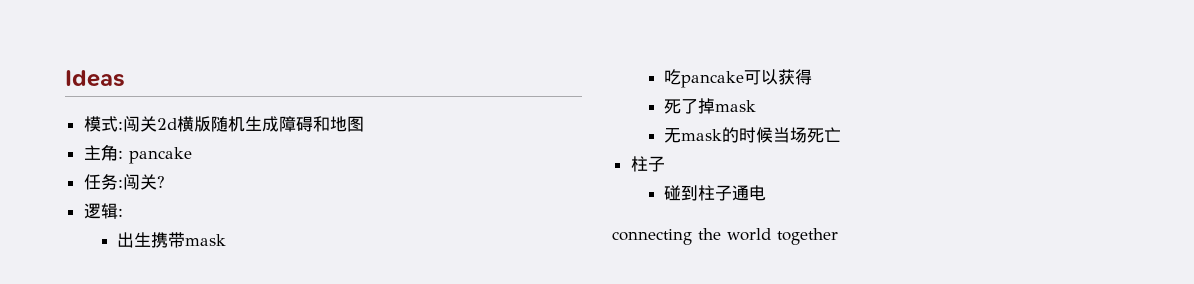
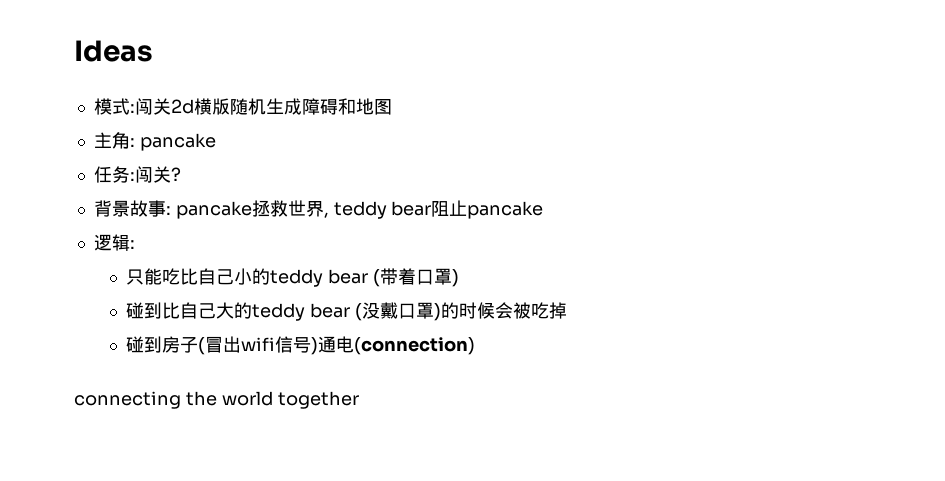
+ 背景故事: pancake拯救世界, teddy bear阻止pancake
  逻辑:
- 出生携带mask
- 吃pancake可以获得
- 死了掉mask
- 无mask的时候当场死亡
- 柱子
- 碰到柱子通电
+ 只能吃比自己小的teddy bear (带着口罩)
+ 碰到比自己大的teddy bear (没戴口罩)的时候会被吃掉
+ 碰到房子(冒出wifi信号)通电(connection)

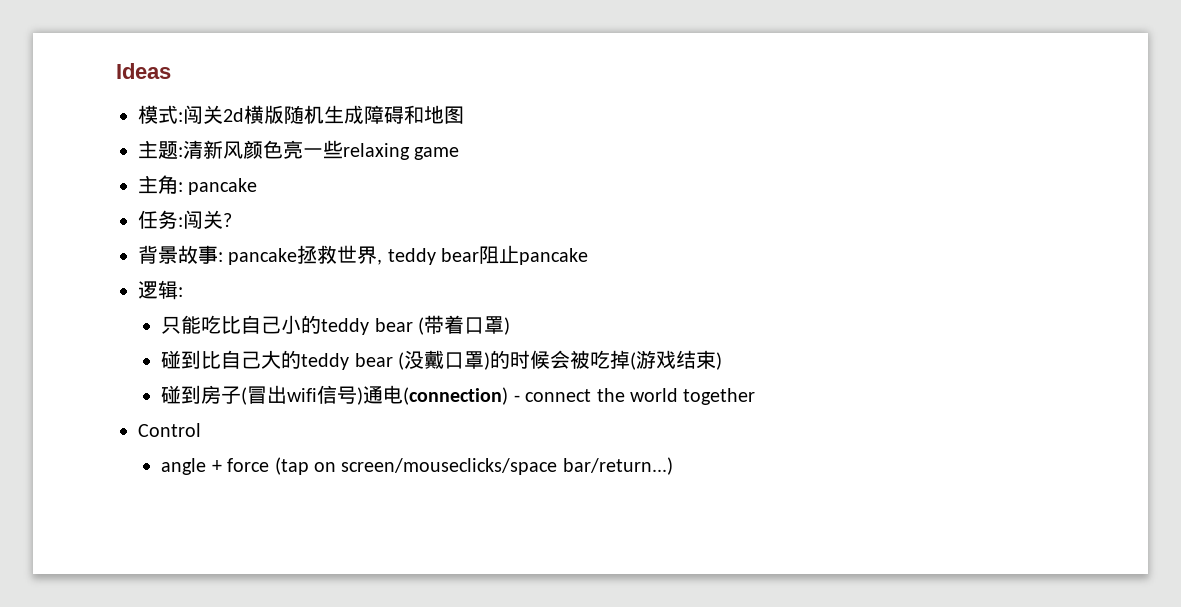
+ 主题:清新风颜色亮一些relaxing game
- 碰到比自己大的teddy bear (没戴口罩)的时候会被吃掉
+ 碰到比自己大的teddy bear (没戴口罩)的时候会被吃掉(游戏结束)
- 碰到房子(冒出wifi信号)通电(connection)
- connecting the world together
+ 碰到房子(冒出wifi信号)通电(connection) - connect the world together
+ Control
+ angle + force (tap on screen/mouseclicks/space bar/return...)

